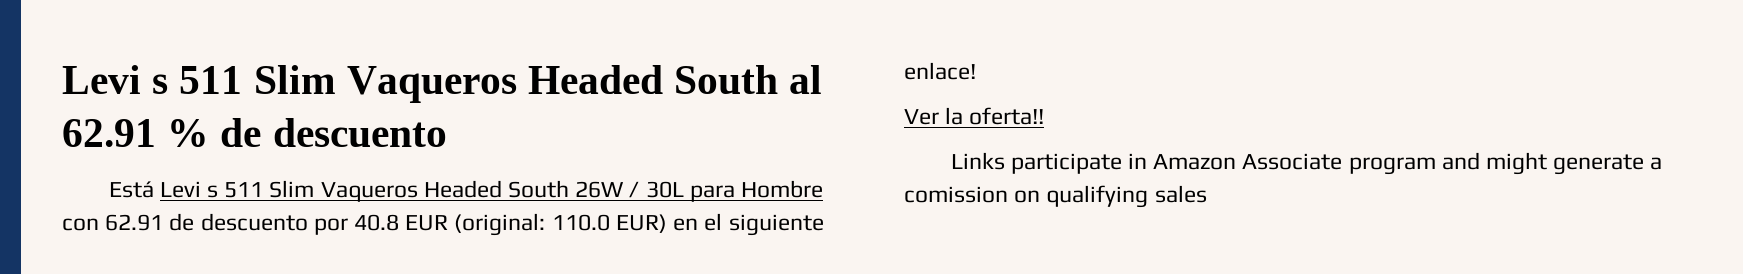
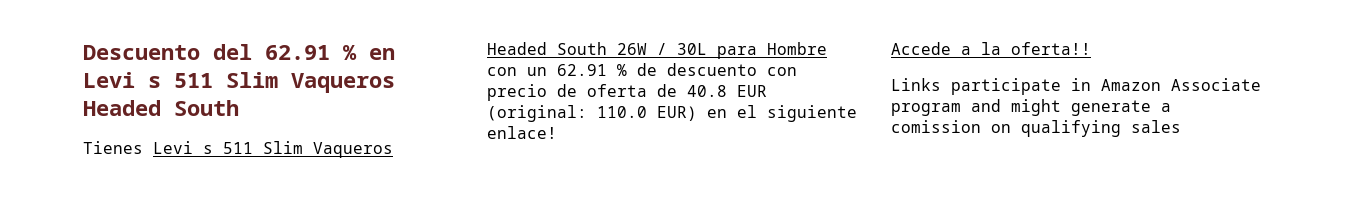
- Levi s 511 Slim Vaqueros Headed South al 62.91 % de descuento
- Está Levi s 511 Slim Vaqueros Headed South 26W / 30L para Hombre con 62.91 de descuento por 40.8 EUR (original: 110.0 EUR) en el siguiente enlace!
+ Descuento del 62.91 % en Levi s 511 Slim Vaqueros Headed South
+ Tienes Levi s 511 Slim Vaqueros Headed South 26W / 30L para Hombre con un 62.91 % de descuento con precio de oferta de 40.8 EUR (original: 110.0 EUR) en el siguiente enlace!
- Ver la oferta!!
+ Accede a la oferta!!

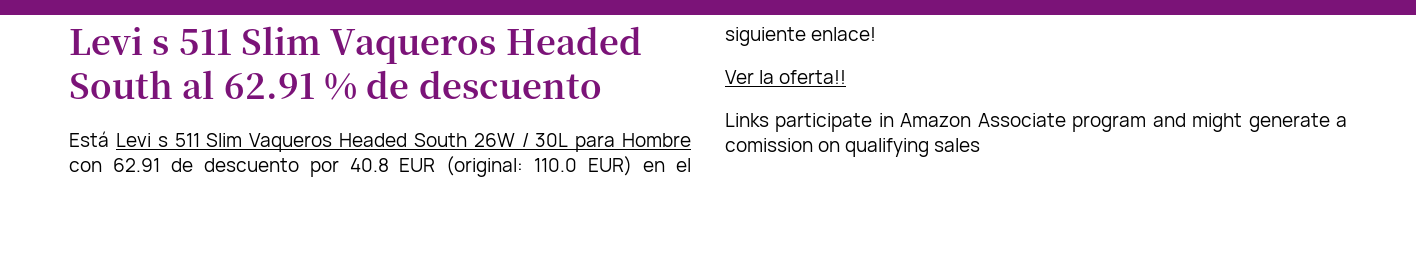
- Descuento del 62.91 % en Levi s 511 Slim Vaqueros Headed South
- Tienes Levi s 511 Slim Vaqueros Headed South 26W / 30L para Hombre con un 62.91 % de descuento con precio de oferta de 40.8 EUR (original: 110.0 EUR) en el siguiente enlace!
+ Levi s 511 Slim Vaqueros Headed South al 62.91 % de descuento
+ Está Levi s 511 Slim Vaqueros Headed South 26W / 30L para Hombre con 62.91 de descuento por 40.8 EUR (original: 110.0 EUR) en el siguiente enlace!
- Accede a la oferta!!
+ Ver la oferta!!

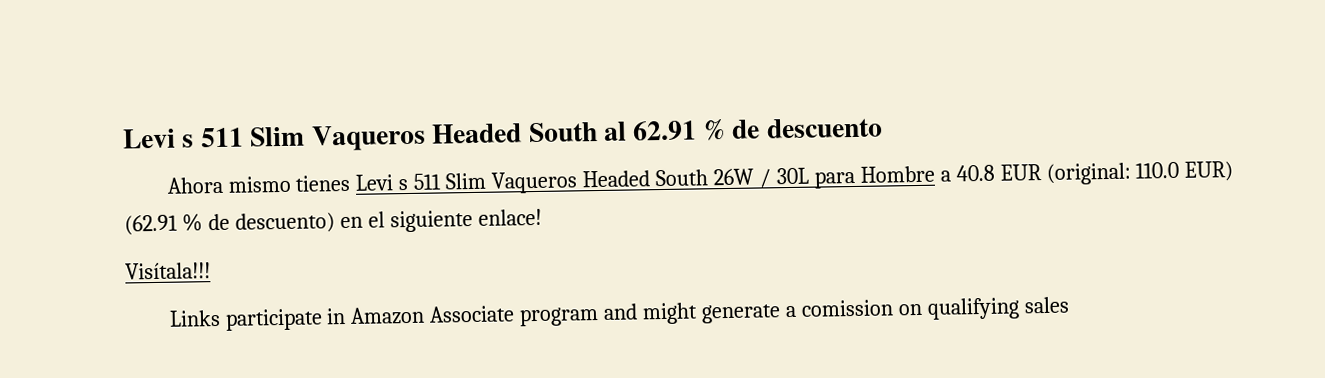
- Está Levi s 511 Slim Vaqueros Headed South 26W / 30L para Hombre con 62.91 de descuento por 40.8 EUR (original: 110.0 EUR) en el siguiente enlace!
+ Ahora mismo tienes Levi s 511 Slim Vaqueros Headed South 26W / 30L para Hombre a 40.8 EUR (original: 110.0 EUR) (62.91 % de descuento) en el siguiente enlace!
- Ver la oferta!!
+ Visítala!!!

